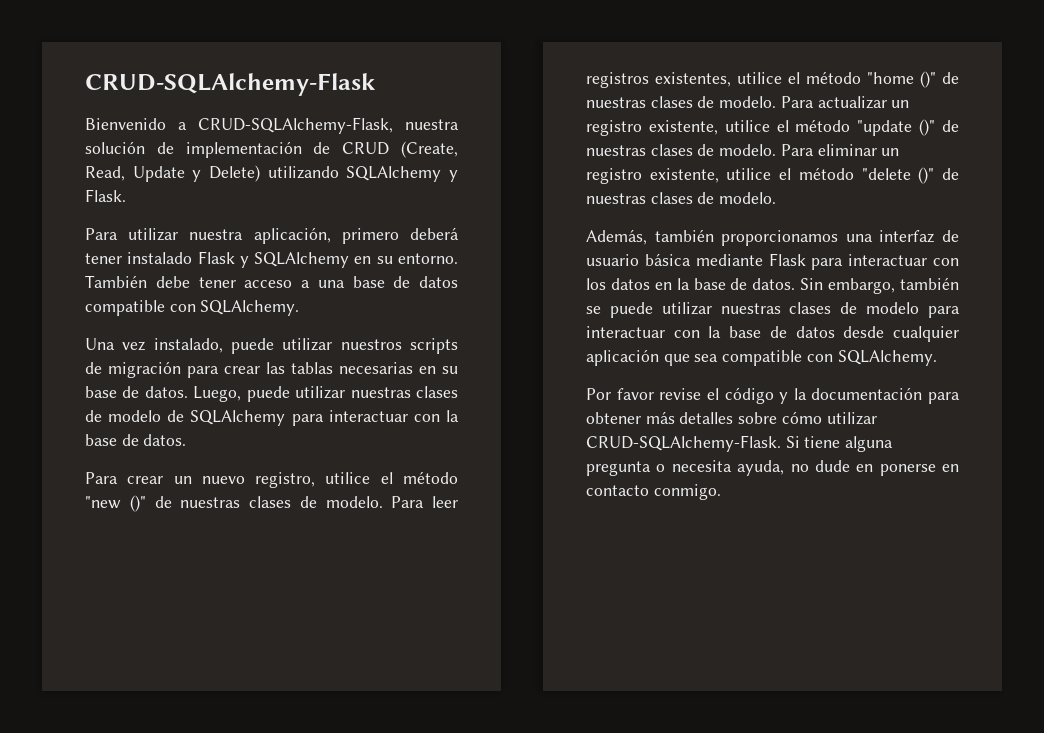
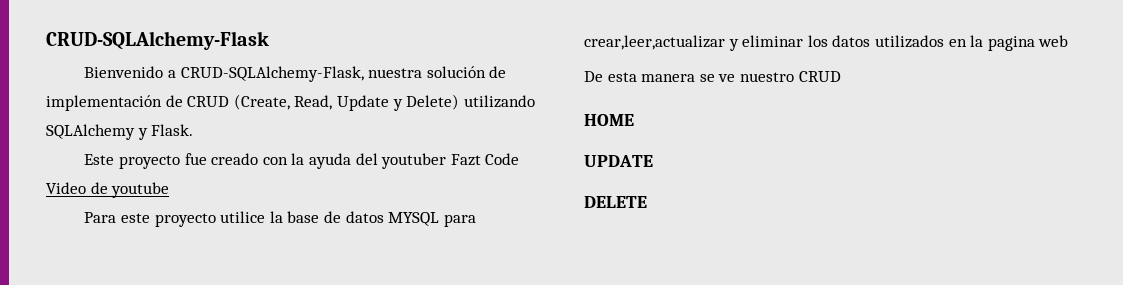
- Para utilizar nuestra aplicación, primero deberá tener instalado Flask y SQLAlchemy en su entorno. También debe tener acceso a una base de datos compatible con SQLAlchemy.
- Una vez instalado, puede utilizar nuestros scripts de migración para crear las tablas necesarias en su base de datos. Luego, puede utilizar nuestras clases de modelo de SQLAlchemy para interactuar con la base de datos.
- Para crear un nuevo registro, utilice el método "new ()" de nuestras clases de modelo. Para leer registros existentes, utilice el método "home ()" de nuestras clases de modelo. Para actualizar un registro existente, utilice el método "update ()" de nuestras clases de modelo. Para eliminar un registro existente, utilice el método "delete ()" de nuestras clases de modelo.
- Además, también proporcionamos una interfaz de usuario básica mediante Flask para interactuar con los datos en la base de datos. Sin embargo, también se puede utilizar nuestras clases de modelo para interactuar con la base de datos desde cualquier aplicación que sea compatible con SQLAlchemy.
- Por favor revise el código y la documentación para obtener más detalles sobre cómo utilizar CRUD-SQLAlchemy-Flask. Si tiene alguna pregunta o necesita ayuda, no dude en ponerse en contacto conmigo.
+ Este proyecto fue creado con la ayuda del youtuber Fazt Code Video de youtube
+ Para este proyecto utilice la base de datos MYSQL para crear,leer,actualizar y eliminar los datos utilizados en la pagina web
+ De esta manera se ve nuestro CRUD
+ HOME
+ UPDATE
+ DELETE

